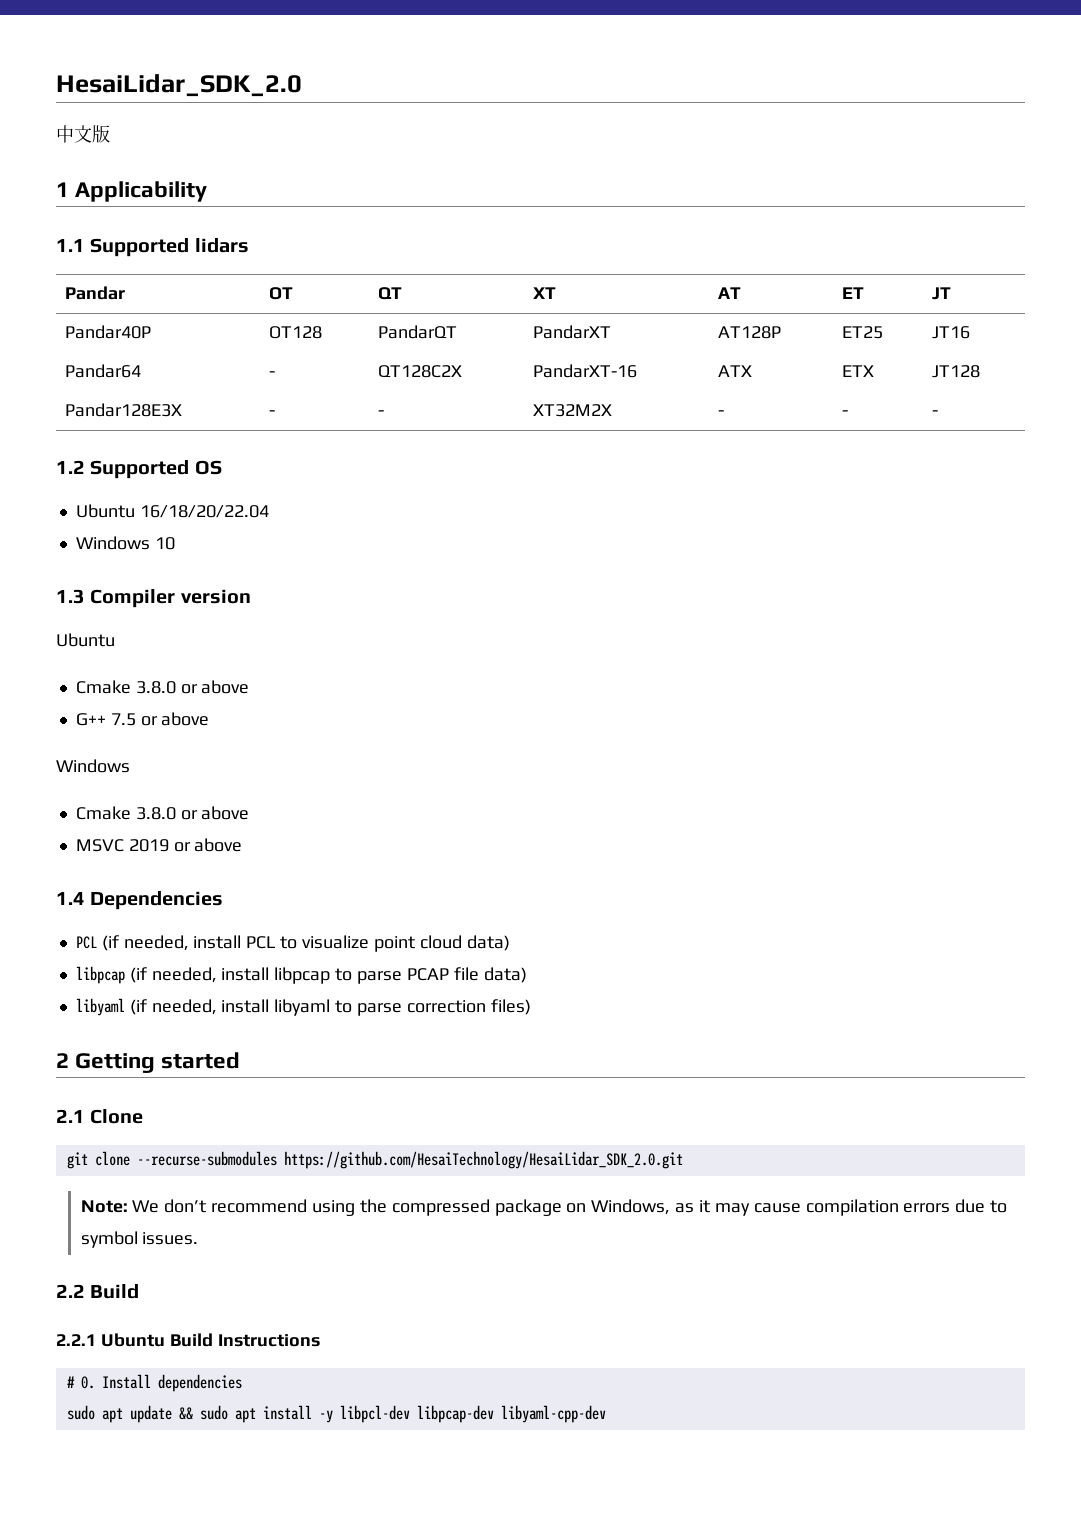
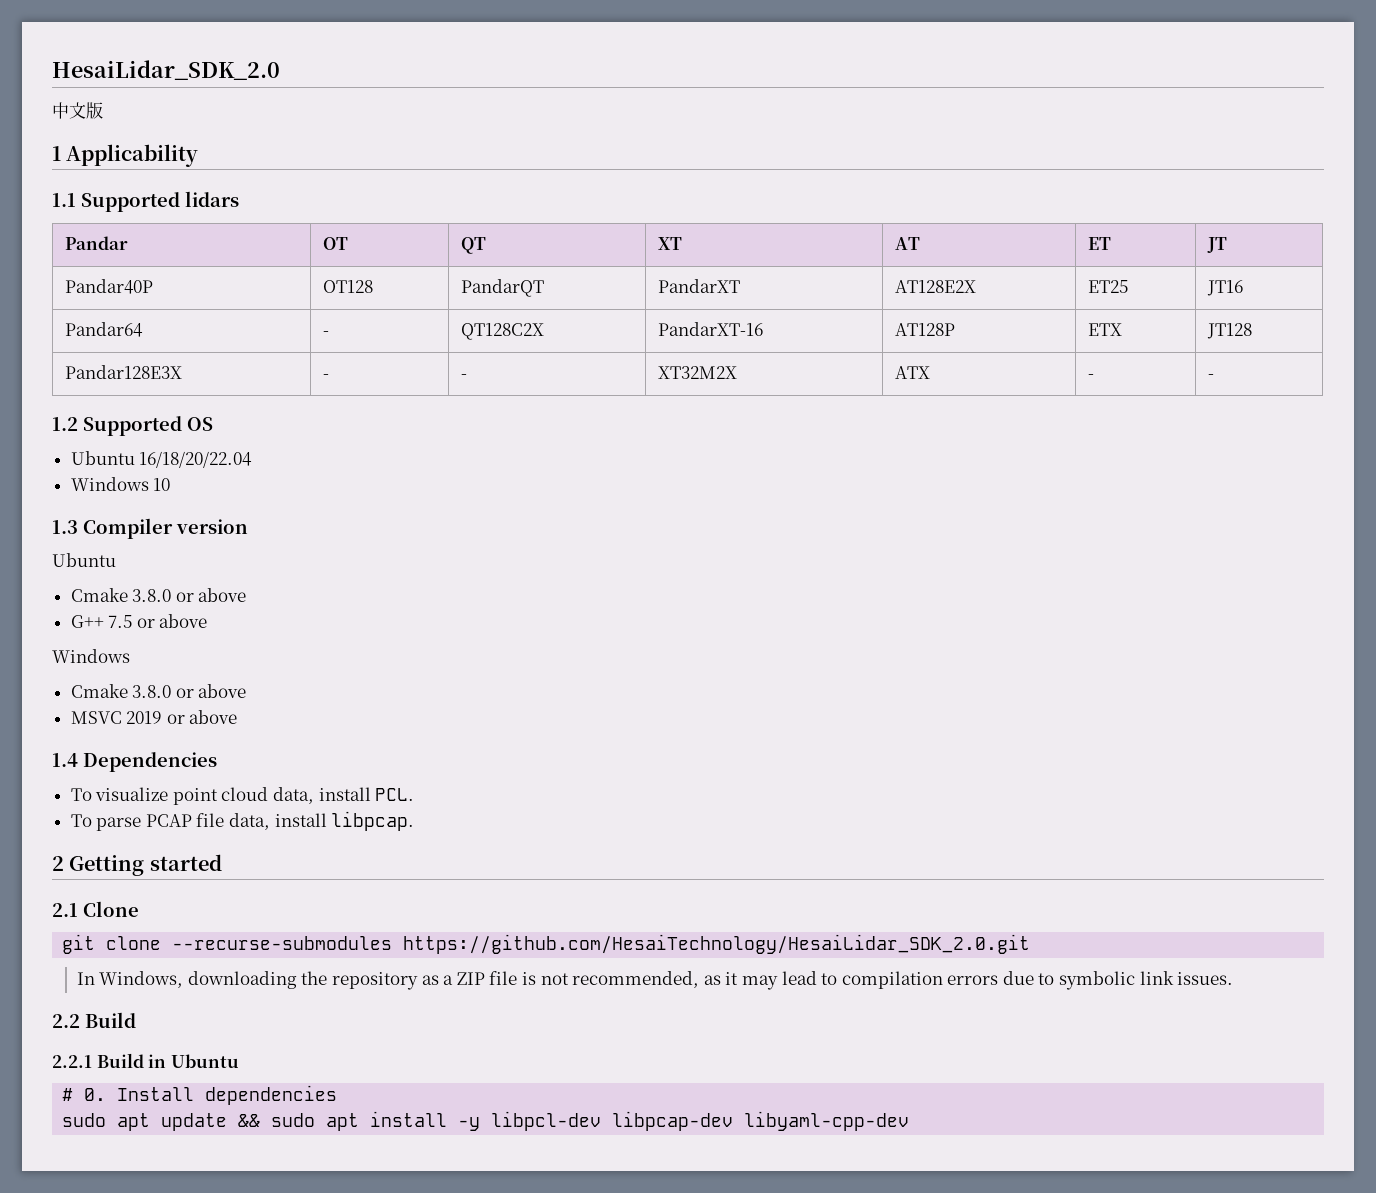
- Pandar40P | OT128 | PandarQT | PandarXT | AT128P | ET25 | JT16
+ Pandar40P | OT128 | PandarQT | PandarXT | AT128E2X | ET25 | JT16
- Pandar64 | - | QT128C2X | PandarXT-16 | ATX | ETX | JT128
+ Pandar64 | - | QT128C2X | PandarXT-16 | AT128P | ETX | JT128
- Pandar128E3X | - | - | XT32M2X | - | - | -
+ Pandar128E3X | - | - | XT32M2X | ATX | - | -
- PCL (if needed, install PCL to visualize point cloud data)
- libpcap (if needed, install libpcap to parse PCAP file data)
- libyaml (if needed, install libyaml to parse correction files)
+ To visualize point cloud data, install PCL.
+ To parse PCAP file data, install libpcap.
- Note: We don’t recommend using the compressed package on Windows, as it may cause compilation errors due to symbol issues.
+ In Windows, downloading the repository as a ZIP file is not recommended, as it may lead to compilation errors due to symbolic link issues.
- 2.2.1 Ubuntu Build Instructions
+ 2.2.1 Build in Ubuntu

